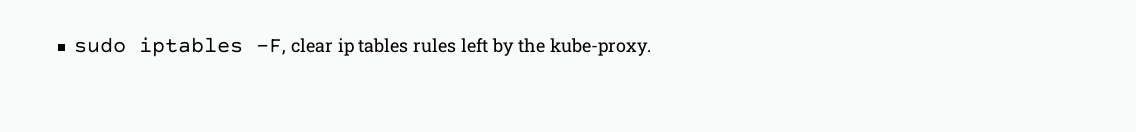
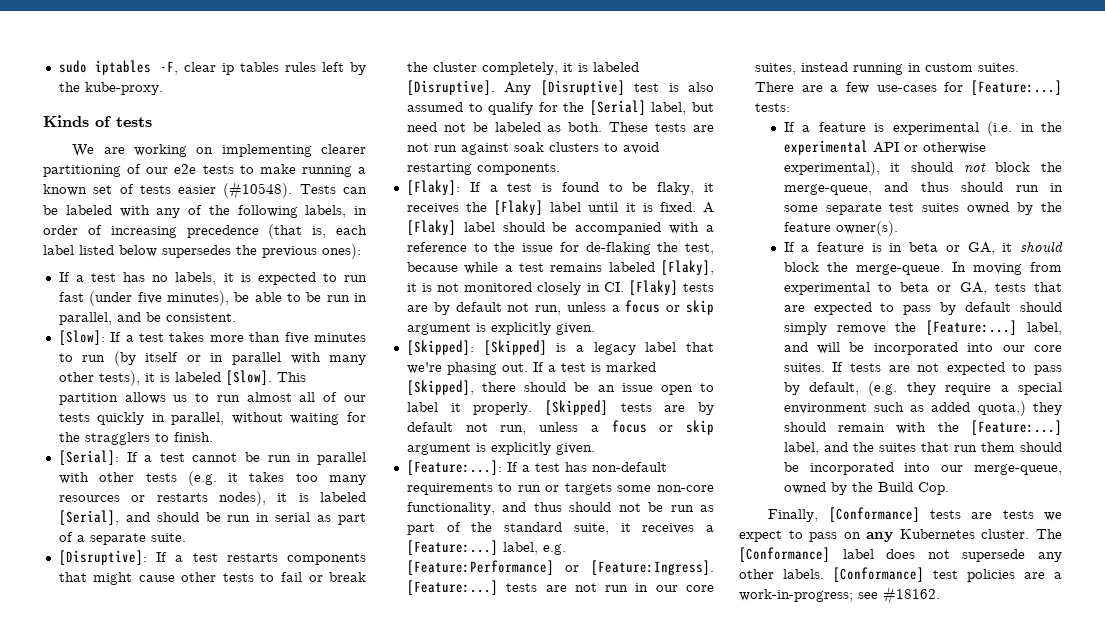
+ Kinds of tests
+ We are working on implementing clearer partitioning of our e2e tests to make running a known set of tests easier (#10548). Tests can be labeled with any of the following labels, in order of increasing precedence (that is, each label listed below supersedes the previous ones):
+ If a test has no labels, it is expected to run fast (under five minutes), be able to be run in parallel, and be consistent.
+ [Slow]: If a test takes more than five minutes to run (by itself or in parallel with many other tests), it is labeled [Slow]. This partition allows us to run almost all of our tests quickly in parallel, without waiting for the stragglers to finish.
+ [Serial]: If a test cannot be run in parallel with other tests (e.g. it takes too many resources or restarts nodes), it is labeled [Serial], and should be run in serial as part of a separate suite.
+ [Disruptive]: If a test restarts components that might cause other tests to fail or break the cluster completely, it is labeled [Disruptive]. Any [Disruptive] test is also assumed to qualify for the [Serial] label, but need not be labeled as both. These tests are not run against soak clusters to avoid restarting components.
+ [Flaky]: If a test is found to be flaky, it receives the [Flaky] label until it is fixed. A [Flaky] label should be accompanied with a reference to the issue for de-flaking the test, because while a test remains labeled [Flaky], it is not monitored closely in CI. [Flaky] tests are by default not run, unless a focus or skip argument is explicitly given.
+ [Skipped]: [Skipped] is a legacy label that we're phasing out. If a test is marked [Skipped], there should be an issue open to label it properly. [Skipped] tests are by default not run, unless a focus or skip argument is explicitly given.
+ [Feature:...]: If a test has non-default requirements to run or targets some non-core functionality, and thus should not be run as part of the standard suite, it receives a [Feature:...] label, e.g. [Feature:Performance] or [Feature:Ingress]. [Feature:...] tests are not run in our core suites, instead running in custom suites. There are a few use-cases for [Feature:...] tests:
+ If a feature is experimental (i.e. in the experimental API or otherwise experimental), it should not block the merge-queue, and thus should run in some separate test suites owned by the feature owner(s).
+ If a feature is in beta or GA, it should block the merge-queue. In moving from experimental to beta or GA, tests that are expected to pass by default should simply remove the [Feature:...] label, and will be incorporated into our core suites. If tests are not expected to pass by default, (e.g. they require a special environment such as added quota,) they should remain with the [Feature:...] label, and the suites that run them should be incorporated into our merge-queue, owned by the Build Cop.
+ Finally, [Conformance] tests are tests we expect to pass on any Kubernetes cluster. The [Conformance] label does not supersede any other labels. [Conformance] test policies are a work-in-progress; see #18162.

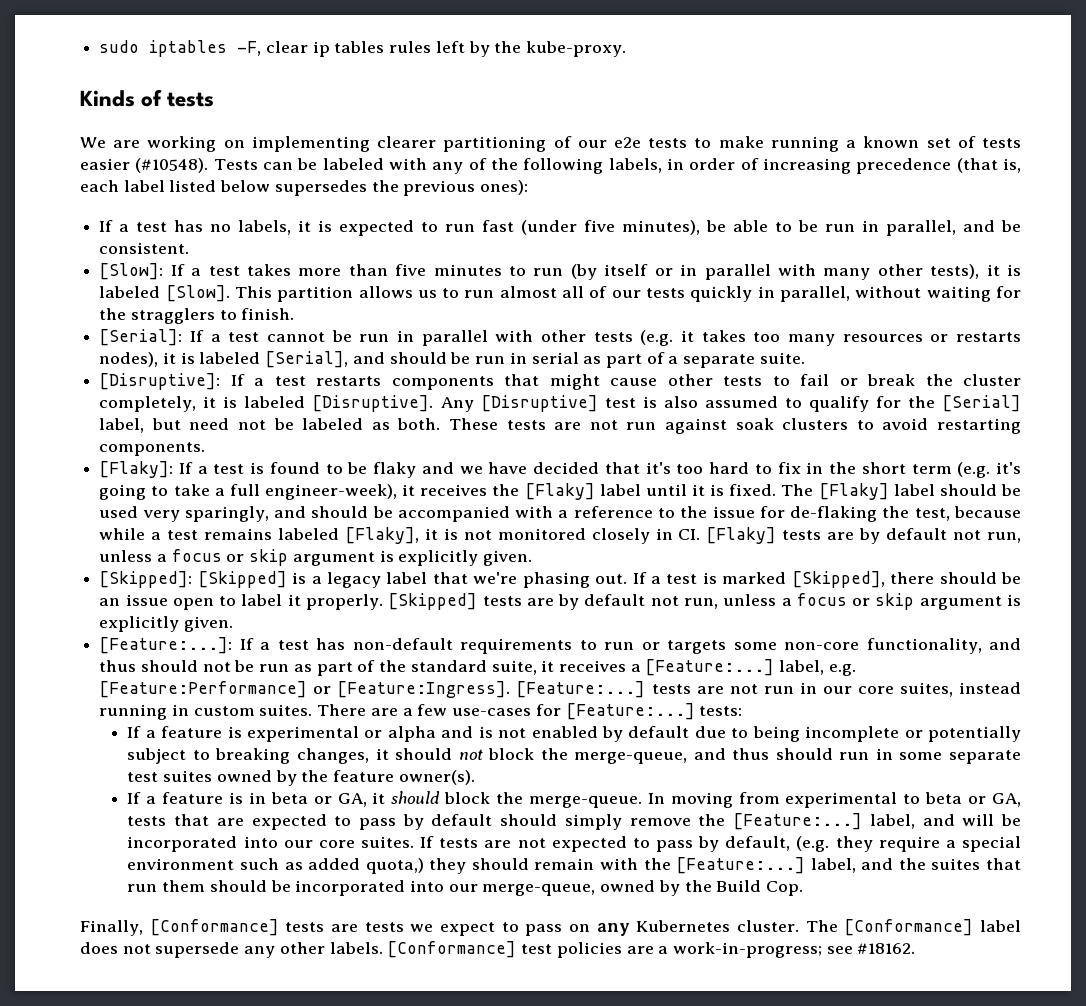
- [Flaky]: If a test is found to be flaky, it receives the [Flaky] label until it is fixed.
+ [Flaky]: If a test is found to be flaky and we have decided that it's too hard to fix in the short term (e.g. it's going to take a full engineer-week), it receives the [Flaky] label until it is fixed.
- A [Flaky] label should be accompanied with a reference to the issue for de-flaking the test, because while a test remains labeled [Flaky], it is not monitored closely in CI. [Flaky] tests are by default not run, unless a focus or skip argument is explicitly given.
+ The [Flaky] label should be used very sparingly, and should be accompanied with a reference to the issue for de-flaking the test, because while a test remains labeled [Flaky], it is not monitored closely in CI. [Flaky] tests are by default not run, unless a focus or skip argument is explicitly given.
- If a feature is experimental (i.e. in the experimental API or otherwise experimental), it should not block the merge-queue, and thus should run in some separate test suites owned by the feature owner(s).
+ If a feature is experimental or alpha and is not enabled by default due to being incomplete or potentially subject to breaking changes, it should not block the merge-queue, and thus should run in some separate test suites owned by the feature owner(s).

